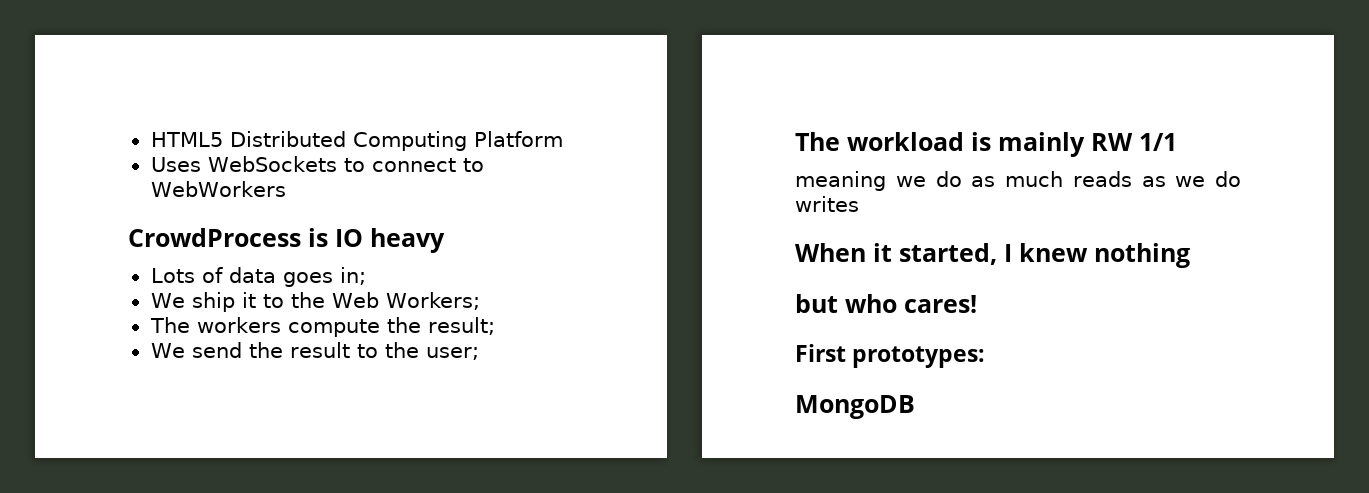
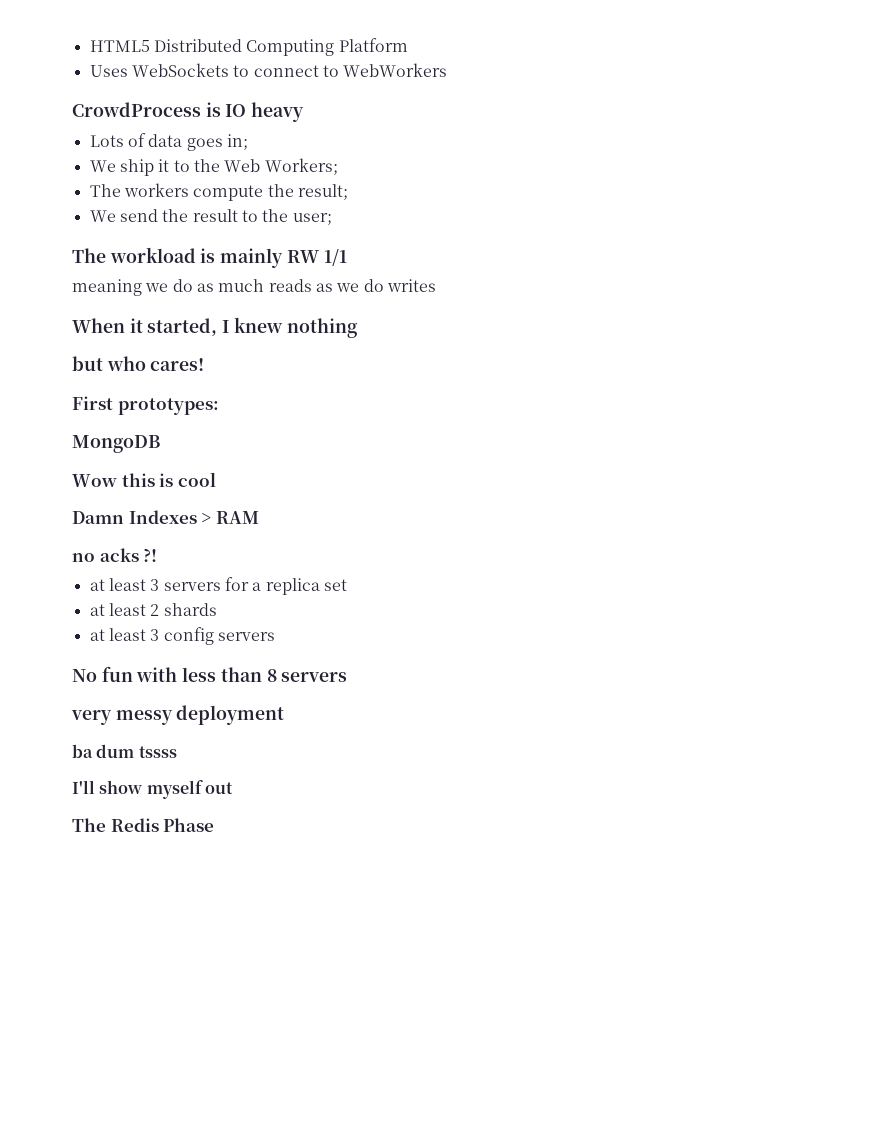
+ Wow this is cool
+ Damn Indexes > RAM
+ no acks ?!
+ at least 3 servers for a replica set
+ at least 2 shards
+ at least 3 config servers
+ No fun with less than 8 servers
+ very messy deployment
+ ba dum tssss
+ I'll show myself out
+ The Redis Phase

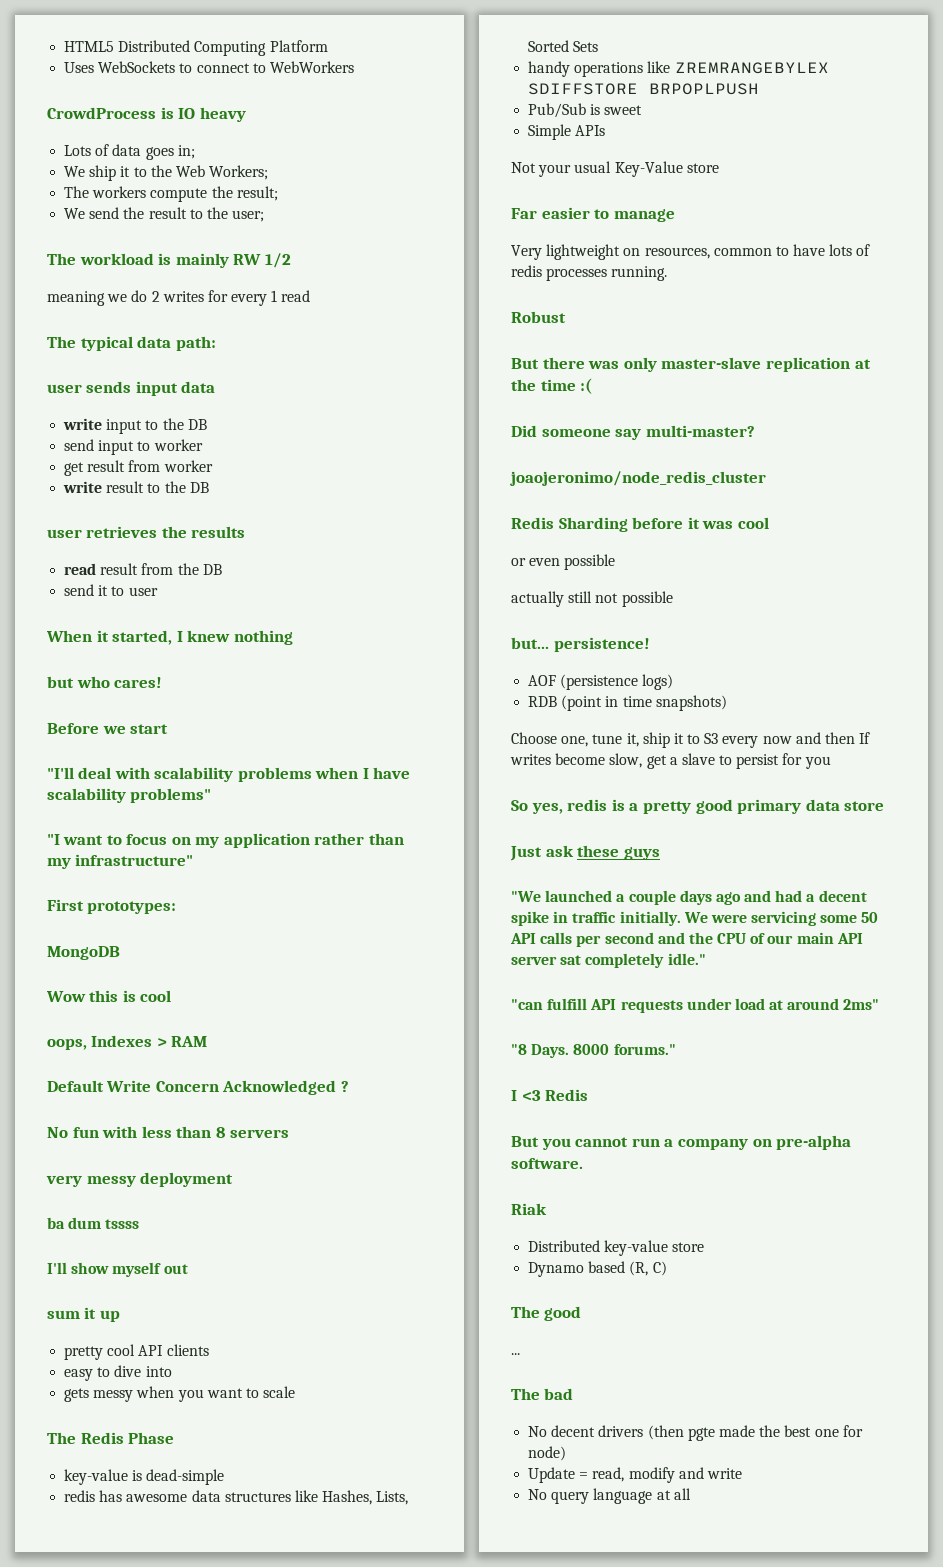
- The workload is mainly RW 1/1
+ The workload is mainly RW 1/2
- meaning we do as much reads as we do writes
+ meaning we do 2 writes for every 1 read
+ The typical data path:
+ user sends input data
+ write input to the DB
+ send input to worker
+ get result from worker
+ write result to the DB
+ user retrieves the results
+ read result from the DB
+ send it to user
+ Before we start
+ "I'll deal with scalability problems when I have scalability problems"
+ "I want to focus on my application rather than my infrastructure"
- Damn Indexes > RAM
+ oops, Indexes > RAM
- no acks ?!
- at least 3 servers for a replica set
- at least 2 shards
- at least 3 config servers
+ Default Write Concern Acknowledged ?
+ sum it up
+ pretty cool API clients
+ easy to dive into
+ gets messy when you want to scale
  The Redis Phase
+ key-value is dead-simple
+ redis has awesome data structures like Hashes, Lists, Sorted Sets
+ handy operations like ZREMRANGEBYLEX SDIFFSTORE BRPOPLPUSH
+ Pub/Sub is sweet
+ Simple APIs
+ Not your usual Key-Value store
+ Far easier to manage
+ Very lightweight on resources, common to have lots of redis processes running.
+ Robust
+ But there was only master-slave replication at the time :(
+ Did someone say multi-master?
+ joaojeronimo/node_redis_cluster
+ Redis Sharding before it was cool
+ or even possible
+ actually still not possible
+ but... persistence!
+ AOF (persistence logs)
+ RDB (point in time snapshots)
+ Choose one, tune it, ship it to S3 every now and then If writes become slow, get a slave to persist for you
+ So yes, redis is a pretty good primary data store
+ Just ask these guys
+ "We launched a couple days ago and had a decent spike in traffic initially. We were servicing some 50 API calls per second and the CPU of our main API server sat completely idle."
+ "can fulfill API requests under load at around 2ms"
+ "8 Days. 8000 forums."
+ I <3 Redis
+ But you cannot run a company on pre-alpha software.
+ Riak
+ Distributed key-value store
+ Dynamo based (R, C)
+ The good
+ ...
+ The bad
+ No decent drivers (then pgte made the best one for node)
+ Update = read, modify and write
+ No query language at all

